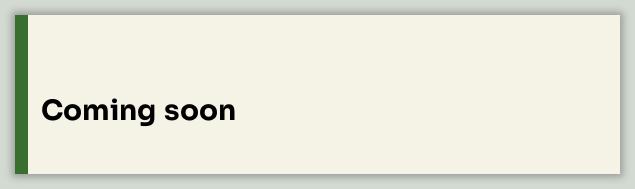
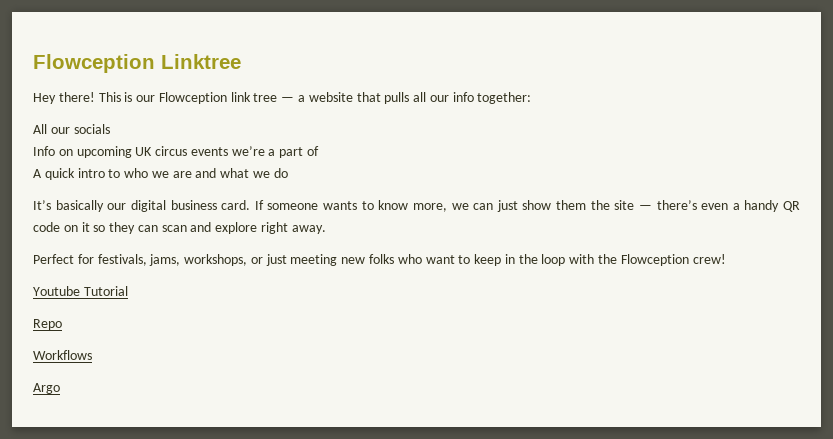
- Coming soon
+ Flowception Linktree
+ Hey there! This is our Flowception link tree — a website that pulls all our info together:
+ All our socials
+ Info on upcoming UK circus events we’re a part of
+ A quick intro to who we are and what we do
+ It’s basically our digital business card. If someone wants to know more, we can just show them the site — there’s even a handy QR code on it so they can scan and explore right away.
+ Perfect for festivals, jams, workshops, or just meeting new folks who want to keep in the loop with the Flowception crew!
+ Youtube Tutorial
+ Repo
+ Workflows
+ Argo

